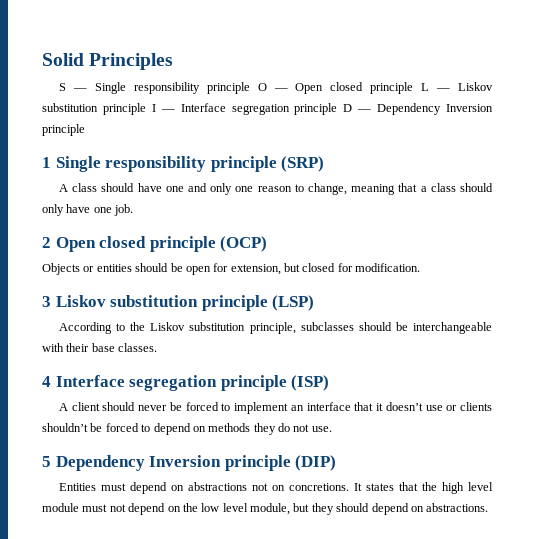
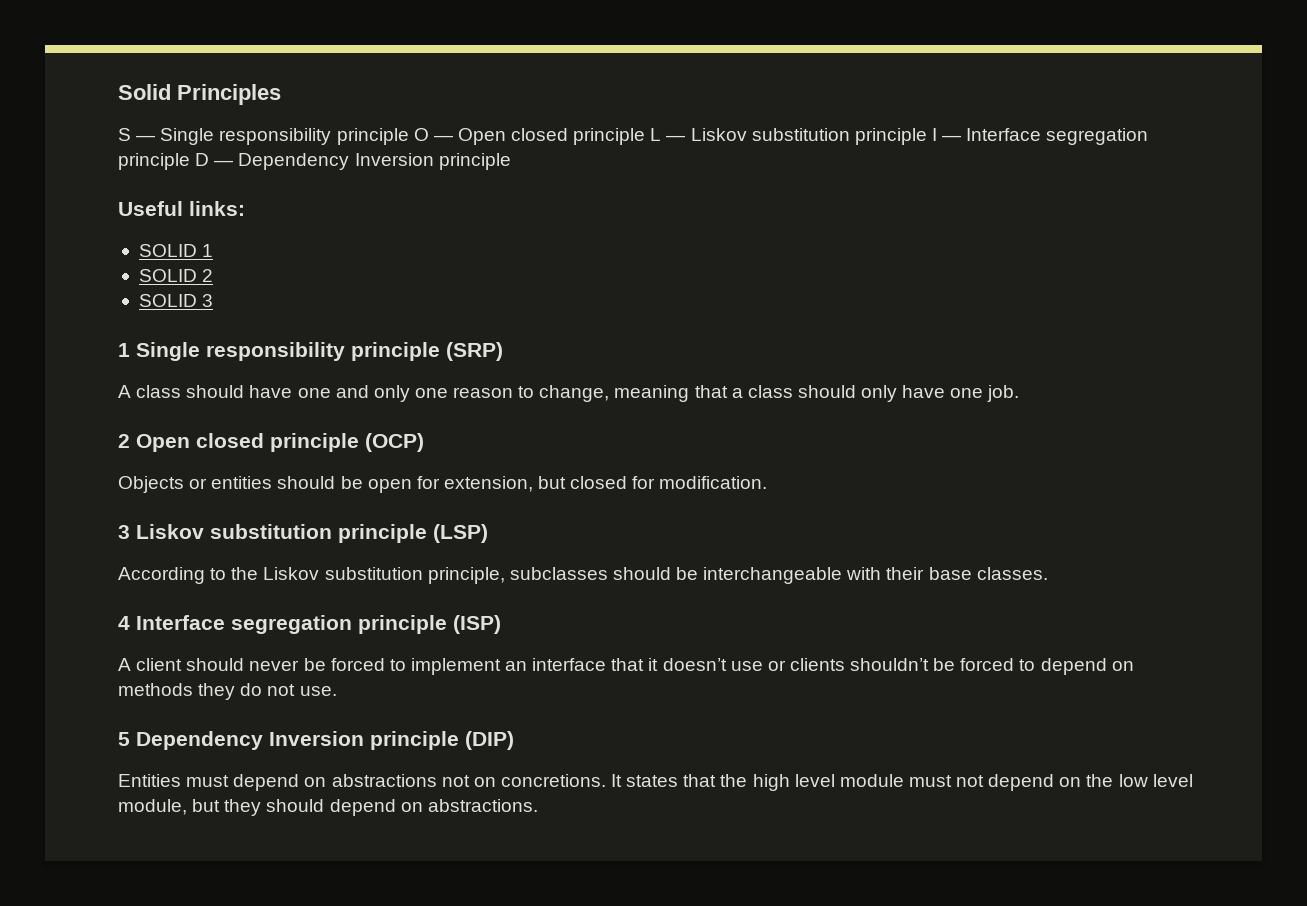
+ Useful links:
+ SOLID 1
+ SOLID 2
+ SOLID 3

